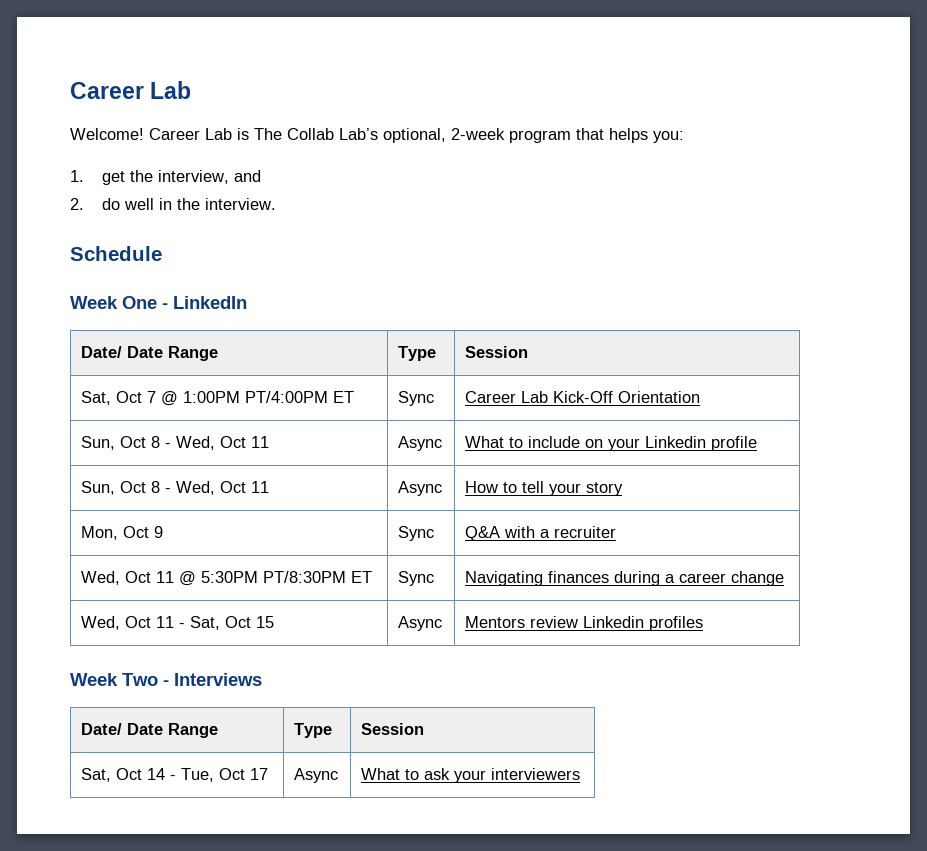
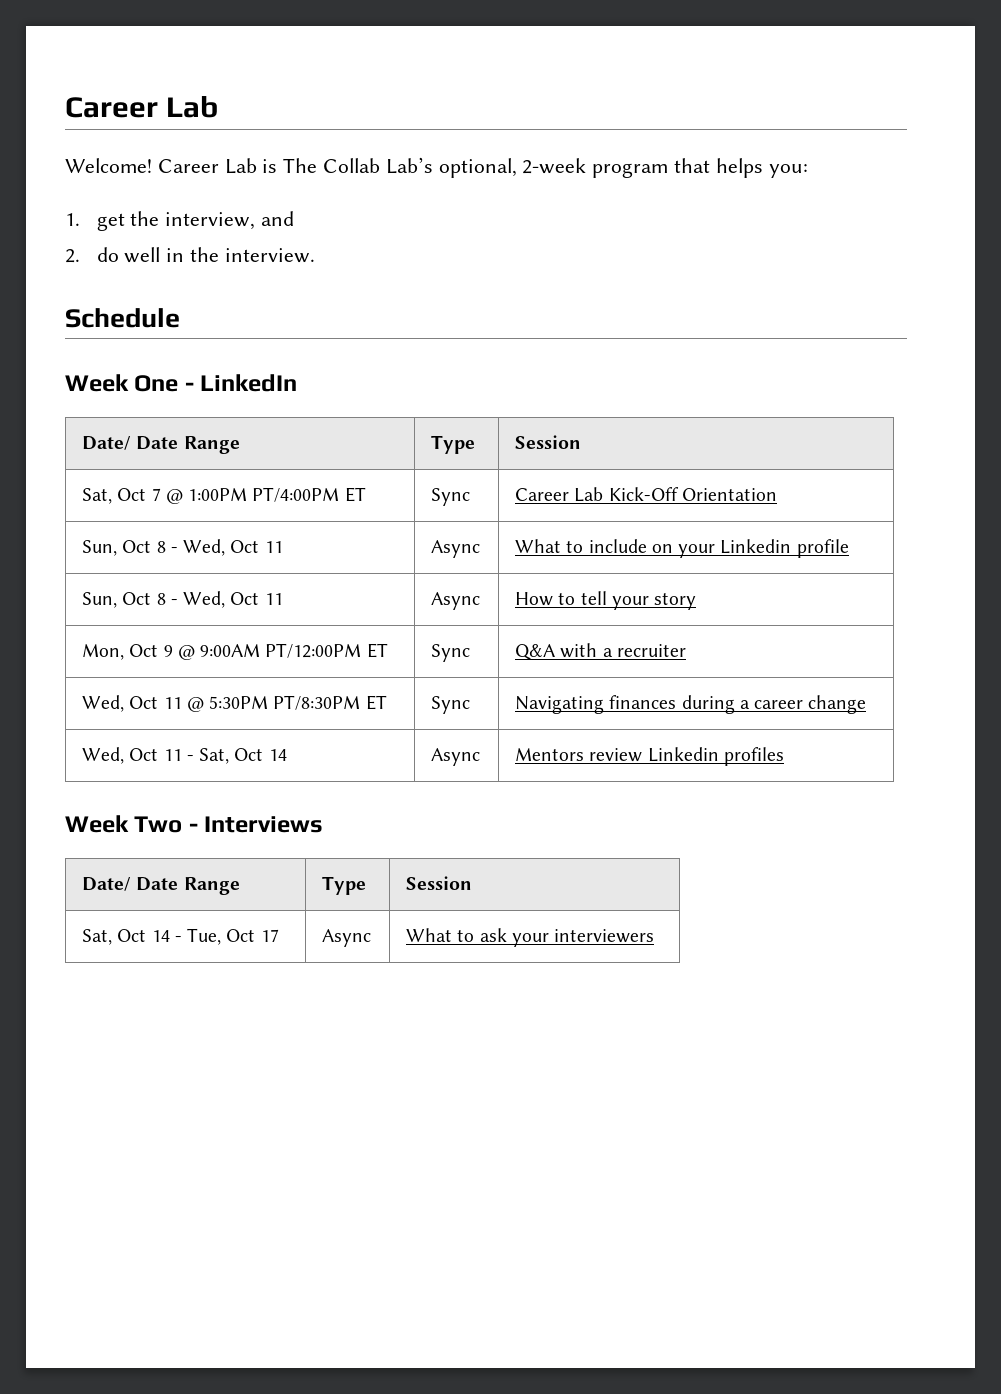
- Mon, Oct 9 | Sync | Q&A with a recruiter
+ Mon, Oct 9 @ 9:00AM PT/12:00PM ET | Sync | Q&A with a recruiter
- Wed, Oct 11 - Sat, Oct 15 | Async | Mentors review Linkedin profiles
+ Wed, Oct 11 - Sat, Oct 14 | Async | Mentors review Linkedin profiles

